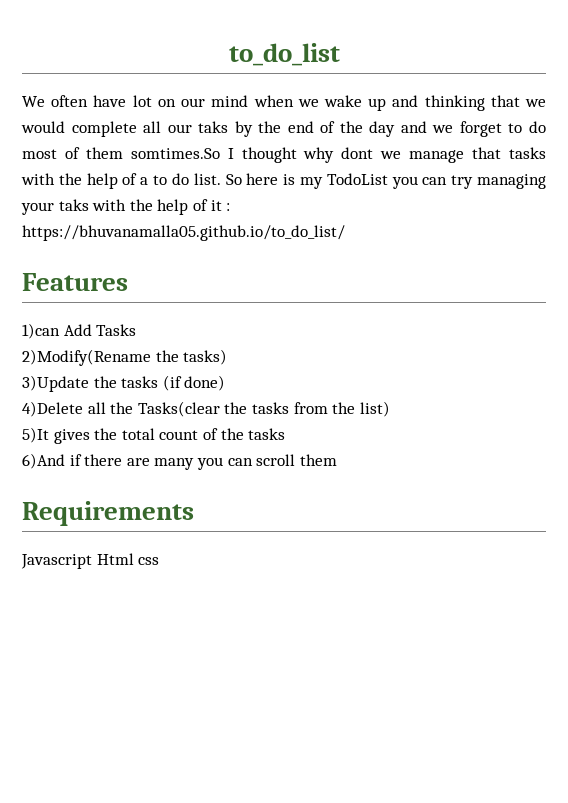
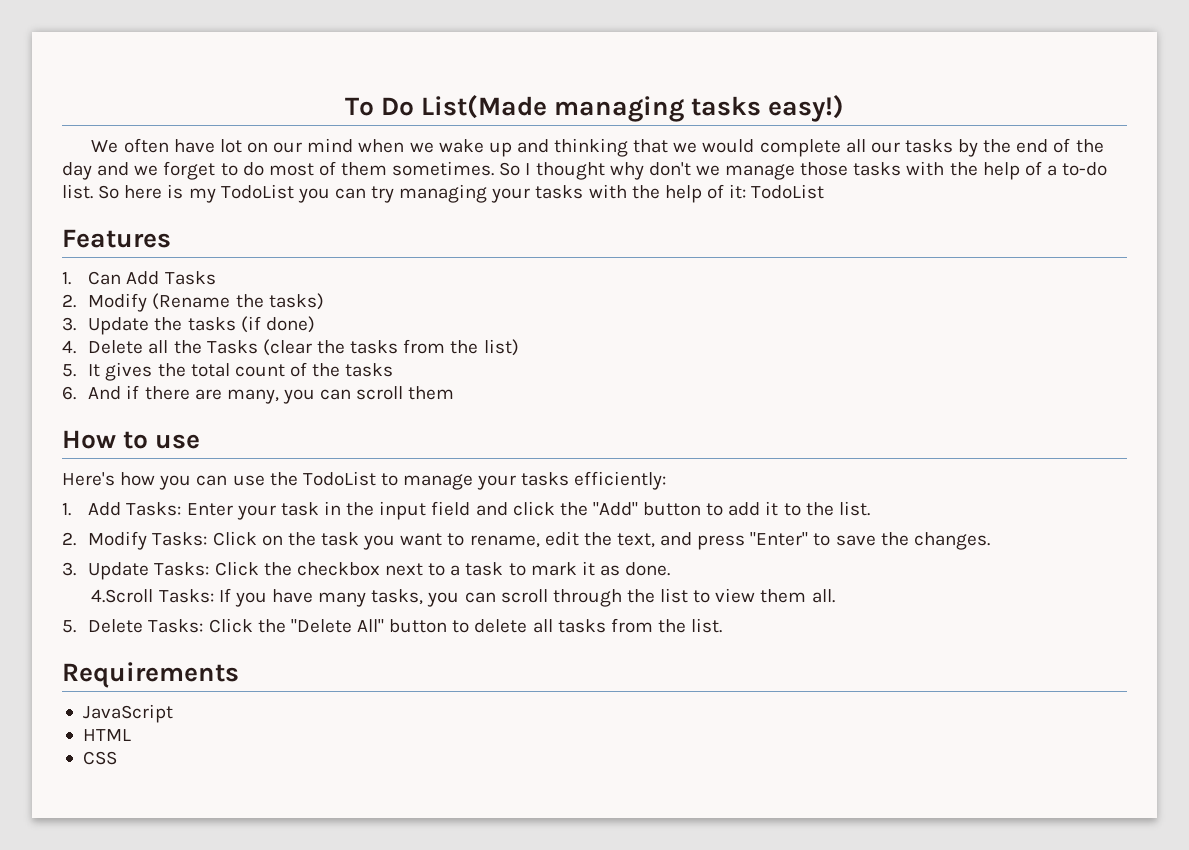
- to_do_list
+ To Do List(Made managing tasks easy!)
- We often have lot on our mind when we wake up and thinking that we would complete all our taks by the end of the day and we forget to do most of them somtimes.So I thought why dont we manage that tasks with the help of a to do list.
+ We often have lot on our mind when we wake up and thinking that we would complete all our tasks by the end of the day and we forget to do most of them sometimes. So I thought why don't we manage those tasks with the help of a to-do list.
- So here is my TodoList you can try managing your taks with the help of it : https://bhuvanamalla05.github.io/to_do_list/
+ So here is my TodoList you can try managing your tasks with the help of it: TodoList
- 1)can Add Tasks
+ 1. Can Add Tasks
- 2)Modify(Rename the tasks)
+ 2. Modify (Rename the tasks)
- 3)Update the tasks (if done)
+ 3. Update the tasks (if done)
- 4)Delete all the Tasks(clear the tasks from the list)
+ 4. Delete all the Tasks (clear the tasks from the list)
- 5)It gives the total count of the tasks
+ 5. It gives the total count of the tasks
- 6)And if there are many you can scroll them
+ 6. And if there are many, you can scroll them
+ How to use
+ Here's how you can use the TodoList to manage your tasks efficiently:
+ 1. Add Tasks: Enter your task in the input field and click the "Add" button to add it to the list.
+ 2. Modify Tasks: Click on the task you want to rename, edit the text, and press "Enter" to save the changes.
+ 3. Update Tasks: Click the checkbox next to a task to mark it as done.
+ 4.Scroll Tasks: If you have many tasks, you can scroll through the list to view them all.
+ 5. Delete Tasks: Click the "Delete All" button to delete all tasks from the list.
  Requirements
- Javascript Html css
+ JavaScript
+ HTML
+ CSS

